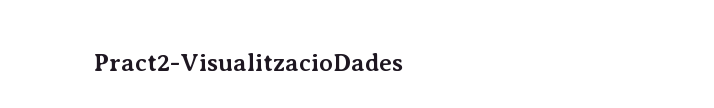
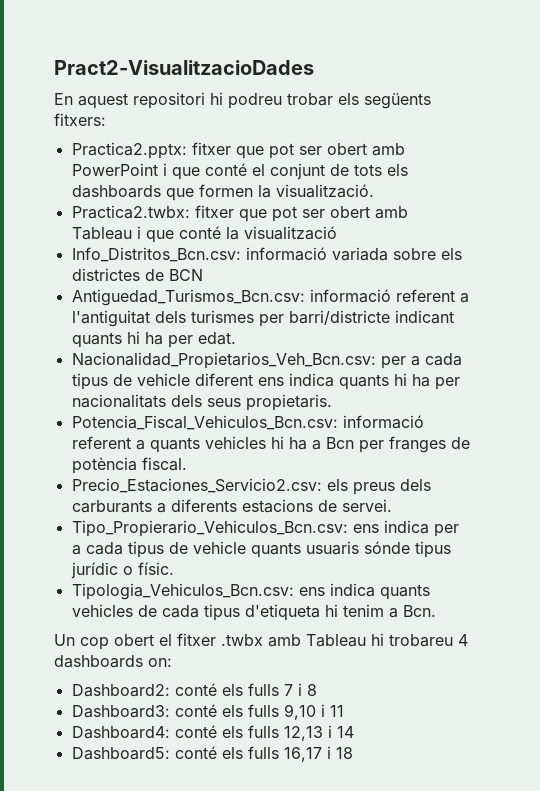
+ En aquest repositori hi podreu trobar els següents fitxers:
+ Practica2.pptx: fitxer que pot ser obert amb PowerPoint i que conté el conjunt de tots els dashboards que formen la visualització.
+ Practica2.twbx: fitxer que pot ser obert amb Tableau i que conté la visualització
+ Info_Distritos_Bcn.csv: informació variada sobre els districtes de BCN
+ Antiguedad_Turismos_Bcn.csv: informació referent a l'antiguitat dels turismes per barri/districte indicant quants hi ha per edat.
+ Nacionalidad_Propietarios_Veh_Bcn.csv: per a cada tipus de vehicle diferent ens indica quants hi ha per nacionalitats dels seus propietaris.
+ Potencia_Fiscal_Vehiculos_Bcn.csv: informació referent a quants vehicles hi ha a Bcn per franges de potència fiscal.
+ Precio_Estaciones_Servicio2.csv: els preus dels carburants a diferents estacions de servei.
+ Tipo_Propierario_Vehiculos_Bcn.csv: ens indica per a cada tipus de vehicle quants usuaris sónde tipus jurídic o físic.
+ Tipologia_Vehiculos_Bcn.csv: ens indica quants vehicles de cada tipus d'etiqueta hi tenim a Bcn.
+ Un cop obert el fitxer .twbx amb Tableau hi trobareu 4 dashboards on:
+ Dashboard2: conté els fulls 7 i 8
+ Dashboard3: conté els fulls 9,10 i 11
+ Dashboard4: conté els fulls 12,13 i 14
+ Dashboard5: conté els fulls 16,17 i 18

